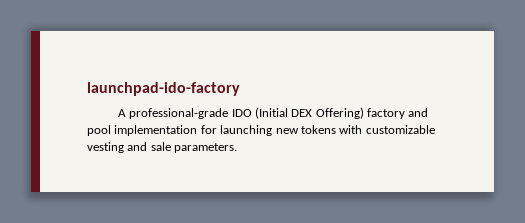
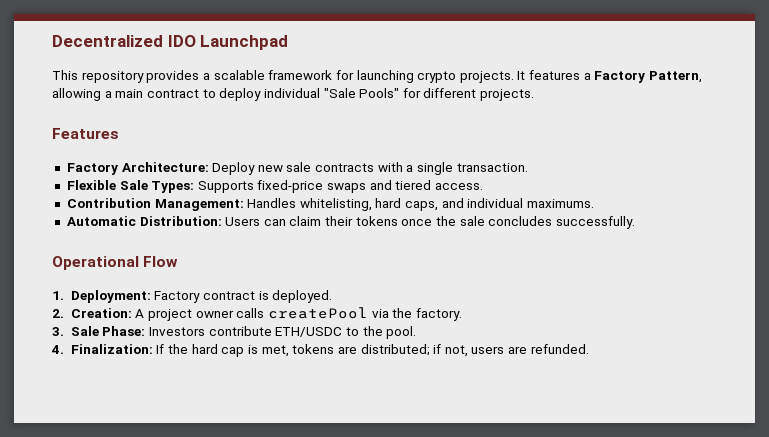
- launchpad-ido-factory
- A professional-grade IDO (Initial DEX Offering) factory and pool implementation for launching new tokens with customizable vesting and sale parameters.
+ Decentralized IDO Launchpad
+ This repository provides a scalable framework for launching crypto projects. It features a Factory Pattern, allowing a main contract to deploy individual "Sale Pools" for different projects.
+ Features
+ Factory Architecture: Deploy new sale contracts with a single transaction.
+ Flexible Sale Types: Supports fixed-price swaps and tiered access.
+ Contribution Management: Handles whitelisting, hard caps, and individual maximums.
+ Automatic Distribution: Users can claim their tokens once the sale concludes successfully.
+ Operational Flow
+ 1. Deployment: Factory contract is deployed.
+ 2. Creation: A project owner calls createPool via the factory.
+ 3. Sale Phase: Investors contribute ETH/USDC to the pool.
+ 4. Finalization: If the hard cap is met, tokens are distributed; if not, users are refunded.

